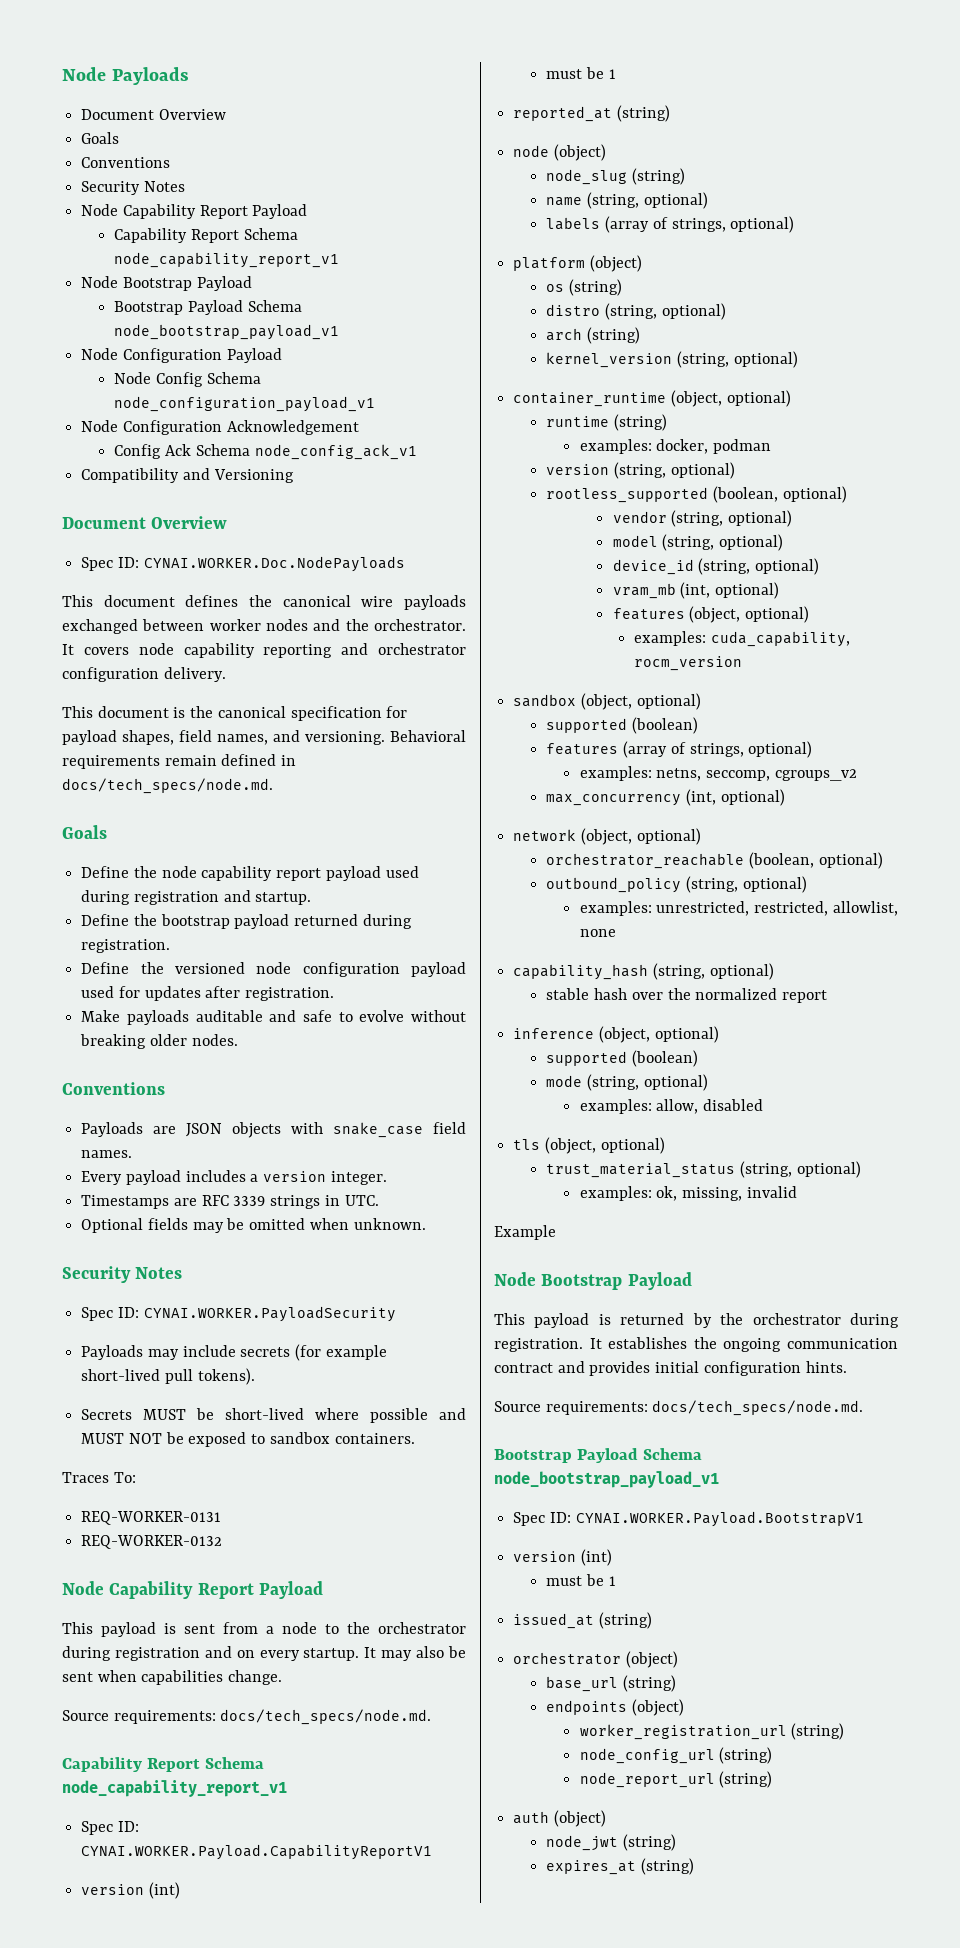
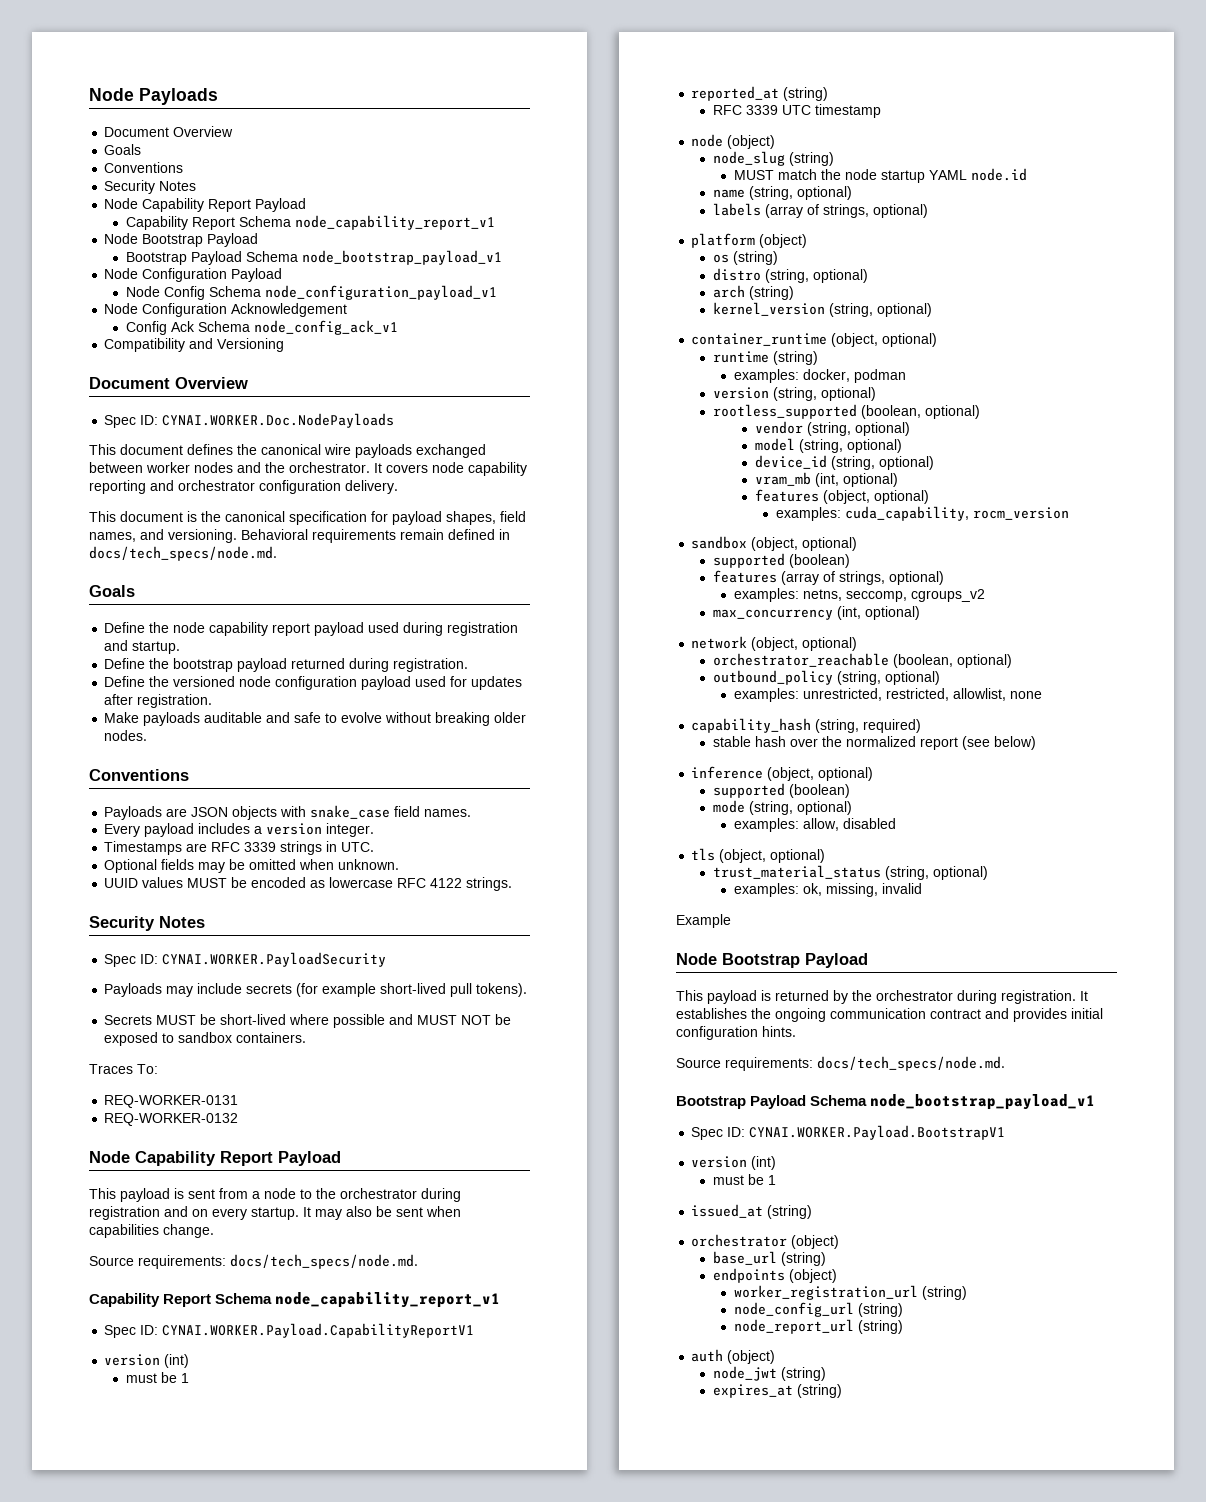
+ UUID values MUST be encoded as lowercase RFC 4122 strings.
+ RFC 3339 UTC timestamp
+ MUST match the node startup YAML node.id
- capability_hash (string, optional)
+ capability_hash (string, required)
- stable hash over the normalized report
+ stable hash over the normalized report (see below)

